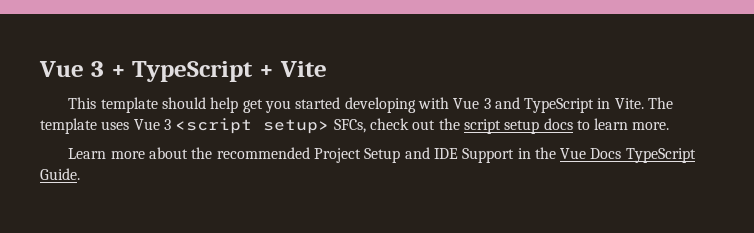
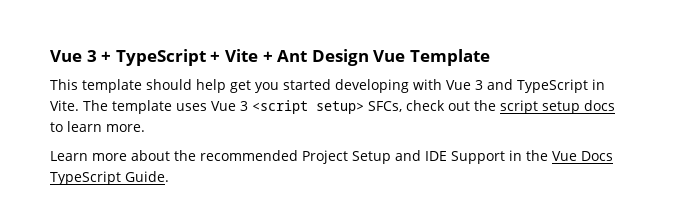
- Vue 3 + TypeScript + Vite
+ Vue 3 + TypeScript + Vite + Ant Design Vue Template

